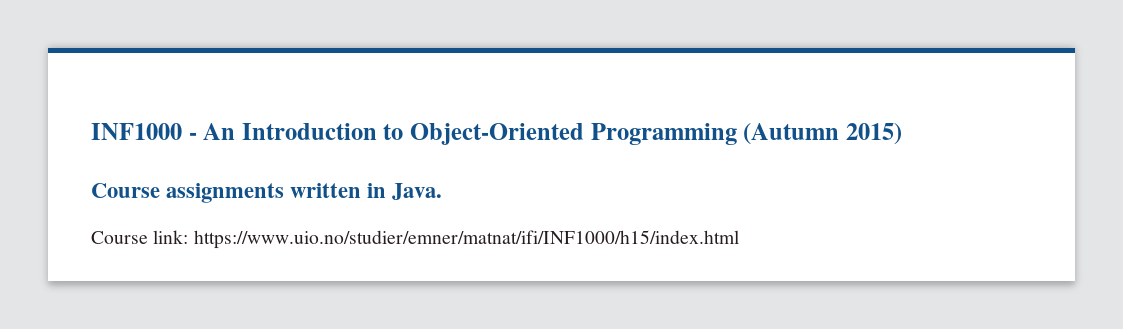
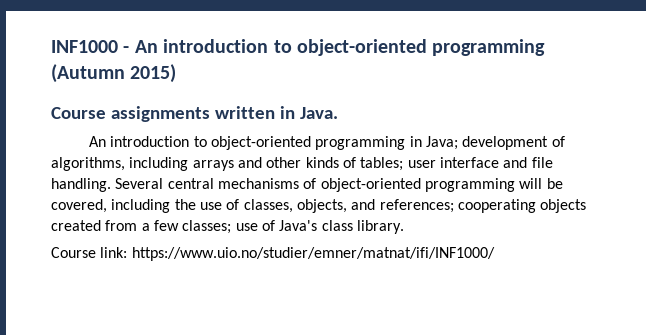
- INF1000 - An Introduction to Object-Oriented Programming (Autumn 2015)
+ INF1000 - An introduction to object-oriented programming (Autumn 2015)
+ An introduction to object-oriented programming in Java; development of algorithms, including arrays and other kinds of tables; user interface and file handling. Several central mechanisms of object-oriented programming will be covered, including the use of classes, objects, and references; cooperating objects created from a few classes; use of Java's class library.
- Course link: https://www.uio.no/studier/emner/matnat/ifi/INF1000/h15/index.html
+ Course link: https://www.uio.no/studier/emner/matnat/ifi/INF1000/

